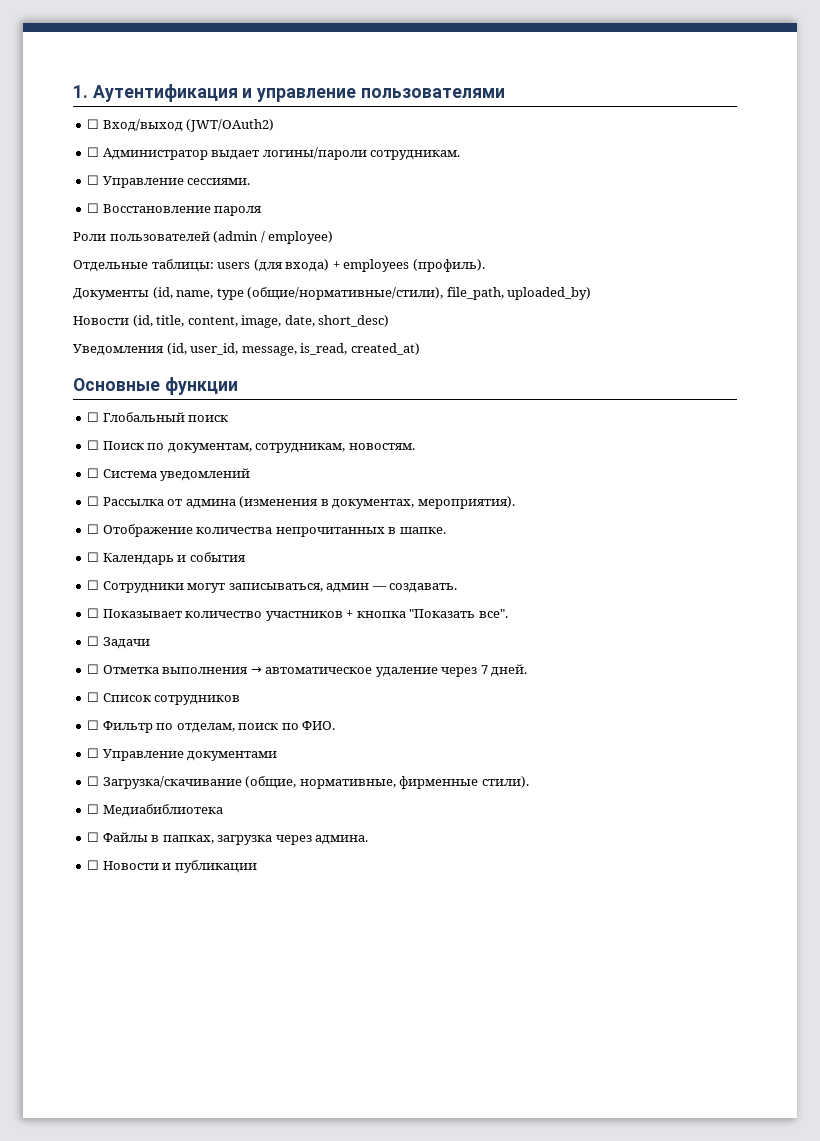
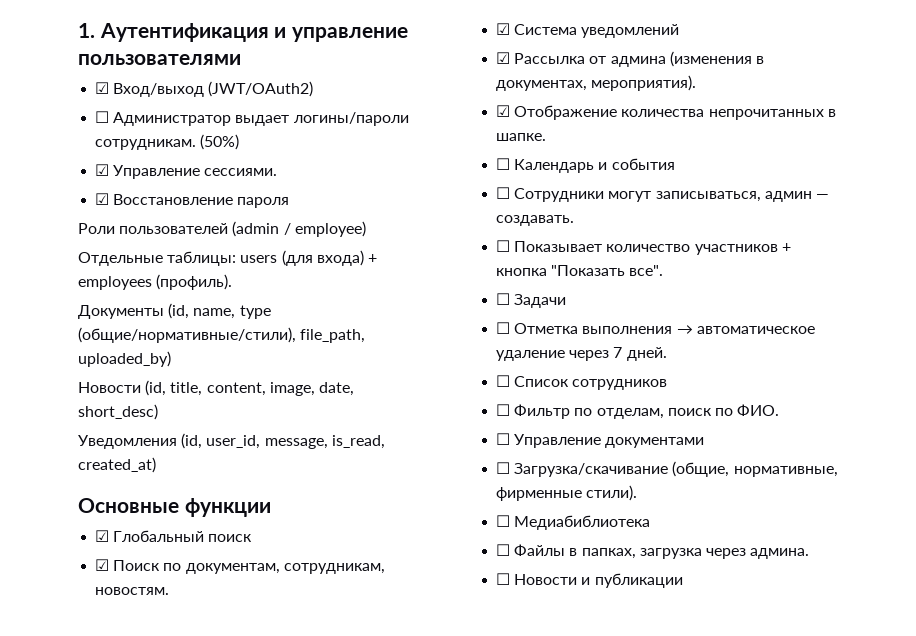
- ☐ Вход/выход (JWT/OAuth2)
+ ☑ Вход/выход (JWT/OAuth2)
- ☐ Администратор выдает логины/пароли сотрудникам.
- ☐ Управление сессиями.
+ ☐ Администратор выдает логины/пароли сотрудникам. (50%)
+ ☑ Управление сессиями.
- ☐ Восстановление пароля
+ ☑ Восстановление пароля
- ☐ Глобальный поиск
+ ☑ Глобальный поиск
- ☐ Поиск по документам, сотрудникам, новостям.
+ ☑ Поиск по документам, сотрудникам, новостям.
- ☐ Система уведомлений
+ ☑ Система уведомлений
- ☐ Рассылка от админа (изменения в документах, мероприятия).
+ ☑ Рассылка от админа (изменения в документах, мероприятия).
- ☐ Отображение количества непрочитанных в шапке.
+ ☑ Отображение количества непрочитанных в шапке.

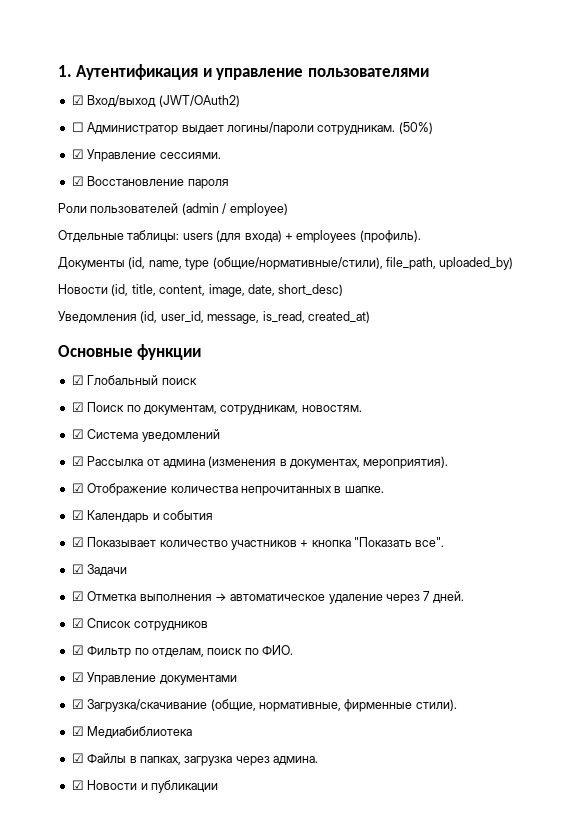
- ☐ Календарь и события
+ ☑ Календарь и события
- ☐ Сотрудники могут записываться, админ — создавать.
- ☐ Показывает количество участников + кнопка "Показать все".
+ ☑ Показывает количество участников + кнопка "Показать все".
- ☐ Задачи
+ ☑ Задачи
- ☐ Отметка выполнения → автоматическое удаление через 7 дней.
+ ☑ Отметка выполнения → автоматическое удаление через 7 дней.
- ☐ Список сотрудников
+ ☑ Список сотрудников
- ☐ Фильтр по отделам, поиск по ФИО.
+ ☑ Фильтр по отделам, поиск по ФИО.
- ☐ Управление документами
+ ☑ Управление документами
- ☐ Загрузка/скачивание (общие, нормативные, фирменные стили).
+ ☑ Загрузка/скачивание (общие, нормативные, фирменные стили).
- ☐ Медиабиблиотека
+ ☑ Медиабиблиотека
- ☐ Файлы в папках, загрузка через админа.
+ ☑ Файлы в папках, загрузка через админа.
- ☐ Новости и публикации
+ ☑ Новости и публикации

